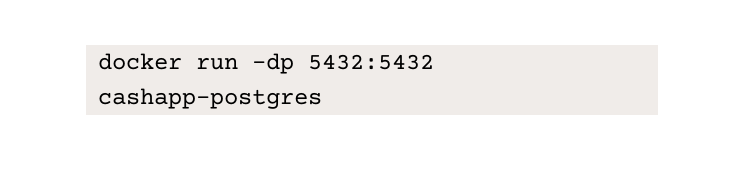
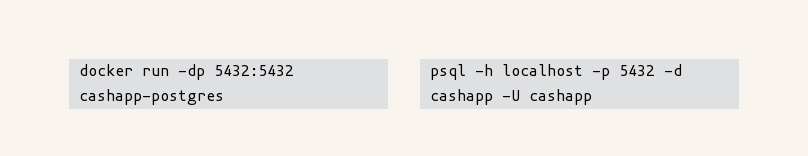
+ psql -h localhost -p 5432 -d cashapp -U cashapp

